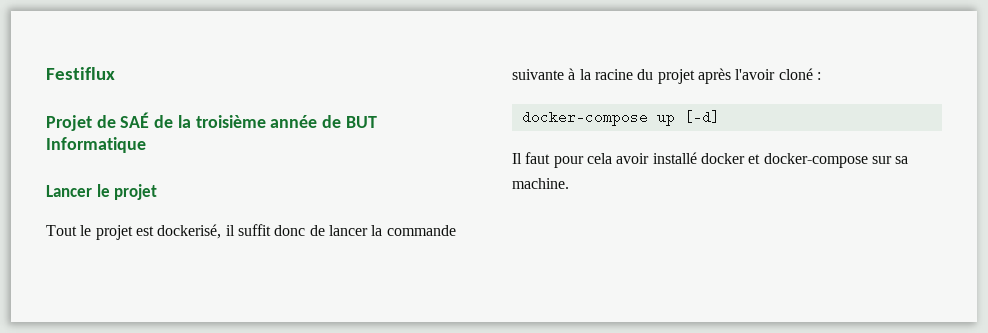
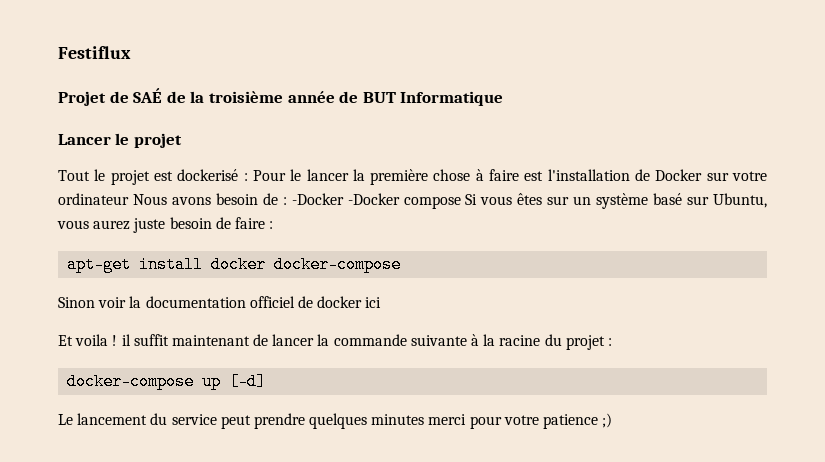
- Tout le projet est dockerisé, il suffit donc de lancer la commande suivante à la racine du projet après l'avoir cloné :
+ Tout le projet est dockerisé : Pour le lancer la première chose à faire est l'installation de Docker sur votre ordinateur Nous avons besoin de : -Docker -Docker compose Si vous êtes sur un système basé sur Ubuntu, vous aurez juste besoin de faire :
+ apt-get install docker docker-compose
+ Sinon voir la documentation officiel de docker ici
+ Et voila ! il suffit maintenant de lancer la commande suivante à la racine du projet :
- Il faut pour cela avoir installé docker et docker-compose sur sa machine.
+ Le lancement du service peut prendre quelques minutes merci pour votre patience ;)

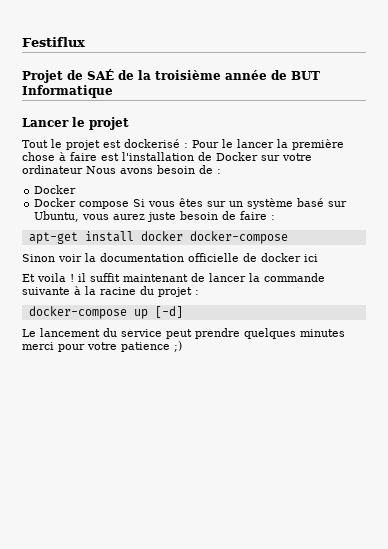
- Tout le projet est dockerisé : Pour le lancer la première chose à faire est l'installation de Docker sur votre ordinateur Nous avons besoin de : -Docker -Docker compose Si vous êtes sur un système basé sur Ubuntu, vous aurez juste besoin de faire :
+ Tout le projet est dockerisé : Pour le lancer la première chose à faire est l'installation de Docker sur votre ordinateur Nous avons besoin de :
+ Docker
+ Docker compose Si vous êtes sur un système basé sur Ubuntu, vous aurez juste besoin de faire :
- Sinon voir la documentation officiel de docker ici
+ Sinon voir la documentation officielle de docker ici

